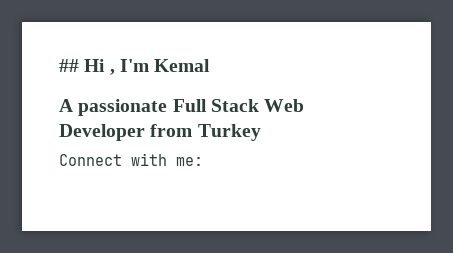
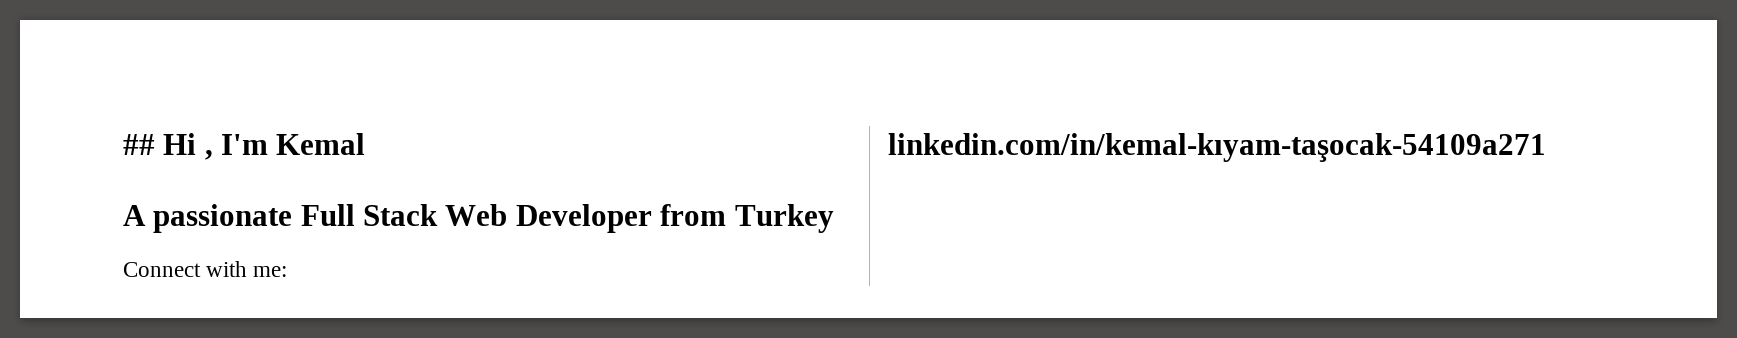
+ linkedin.com/in/kemal-kıyam-taşocak-54109a271

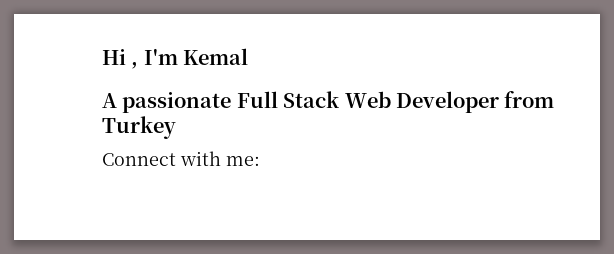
- ## Hi , I'm Kemal
+ Hi , I'm Kemal
- linkedin.com/in/kemal-kıyam-taşocak-54109a271

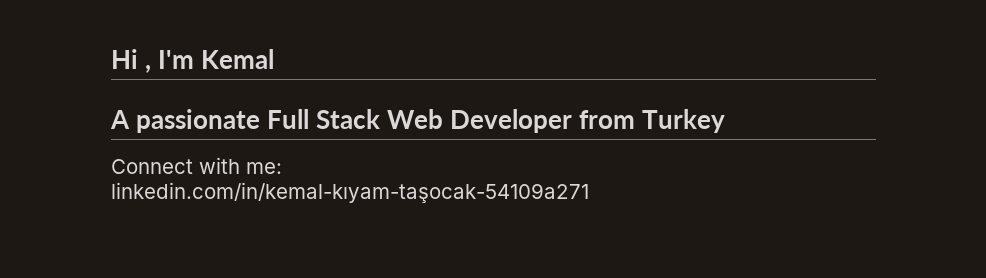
+ linkedin.com/in/kemal-kıyam-taşocak-54109a271

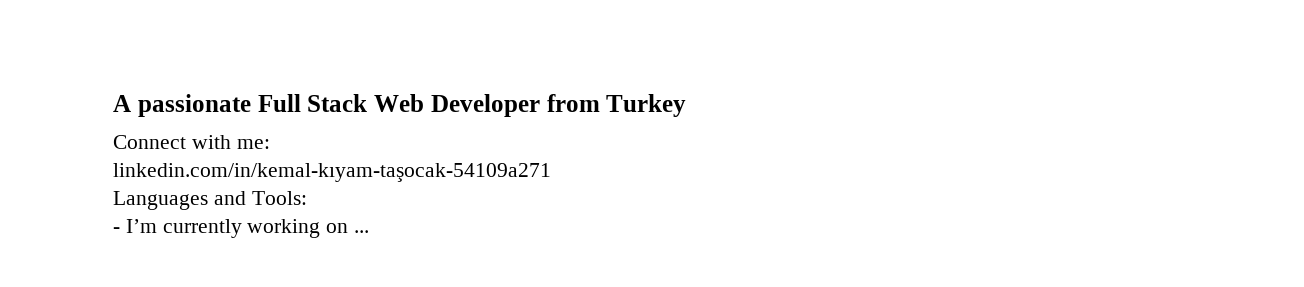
- Hi , I'm Kemal
+ Languages and Tools:
+ - I’m currently working on ...

